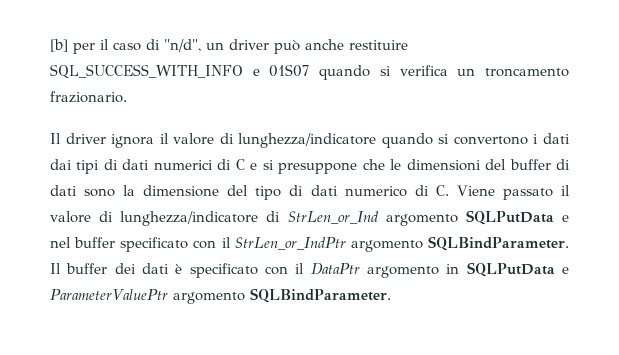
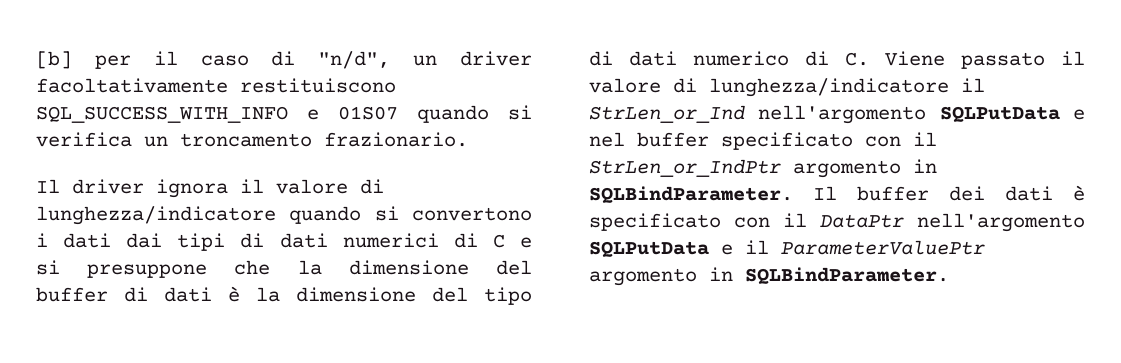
- [b] per il caso di "n/d", un driver può anche restituire SQL_SUCCESS_WITH_INFO e 01S07 quando si verifica un troncamento frazionario.
+ [b] per il caso di "n/d", un driver facoltativamente restituiscono SQL_SUCCESS_WITH_INFO e 01S07 quando si verifica un troncamento frazionario.
- Il driver ignora il valore di lunghezza/indicatore quando si convertono i dati dai tipi di dati numerici di C e si presuppone che le dimensioni del buffer di dati sono la dimensione del tipo di dati numerico di C. Viene passato il valore di lunghezza/indicatore di StrLen_or_Ind argomento SQLPutData e nel buffer specificato con il StrLen_or_IndPtr argomento SQLBindParameter.
+ Il driver ignora il valore di lunghezza/indicatore quando si convertono i dati dai tipi di dati numerici di C e si presuppone che la dimensione del buffer di dati è la dimensione del tipo di dati numerico di C. Viene passato il valore di lunghezza/indicatore il StrLen_or_Ind nell'argomento SQLPutData e nel buffer specificato con il StrLen_or_IndPtr argomento in SQLBindParameter.
- Il buffer dei dati è specificato con il DataPtr argomento in SQLPutData e ParameterValuePtr argomento SQLBindParameter.
+ Il buffer dei dati è specificato con il DataPtr nell'argomento SQLPutData e il ParameterValuePtr argomento in SQLBindParameter.

